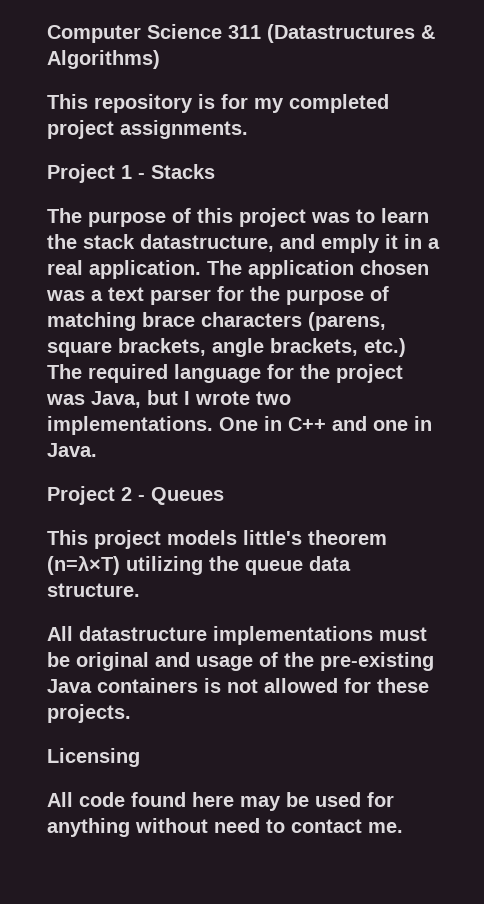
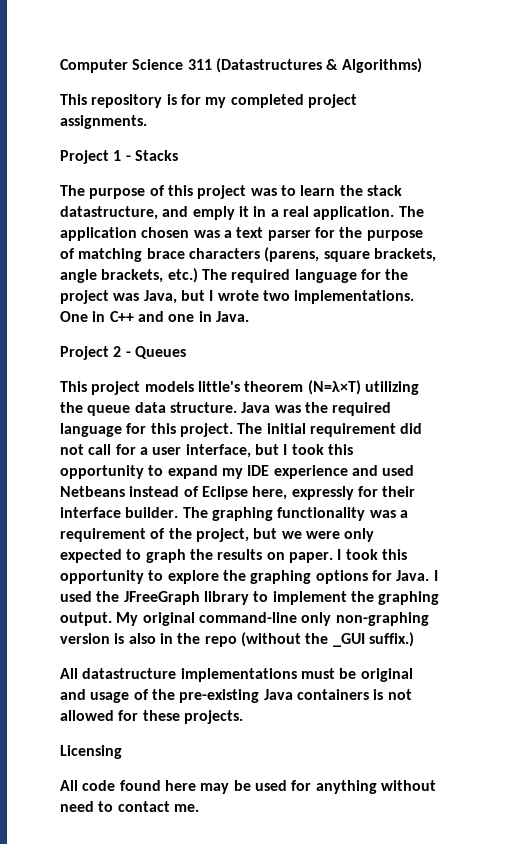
- This project models little's theorem (n=λ×T) utilizing the queue data structure.
+ This project models little's theorem (N=λ×T) utilizing the queue data structure. Java was the required language for this project. The initial requirement did not call for a user interface, but I took this opportunity to expand my IDE experience and used Netbeans instead of Eclipse here, expressly for their interface builder. The graphing functionality was a requirement of the project, but we were only expected to graph the results on paper. I took this opportunity to explore the graphing options for Java. I used the JFreeGraph library to implement the graphing output. My original command-line only non-graphing version is also in the repo (without the _GUI suffix.)

